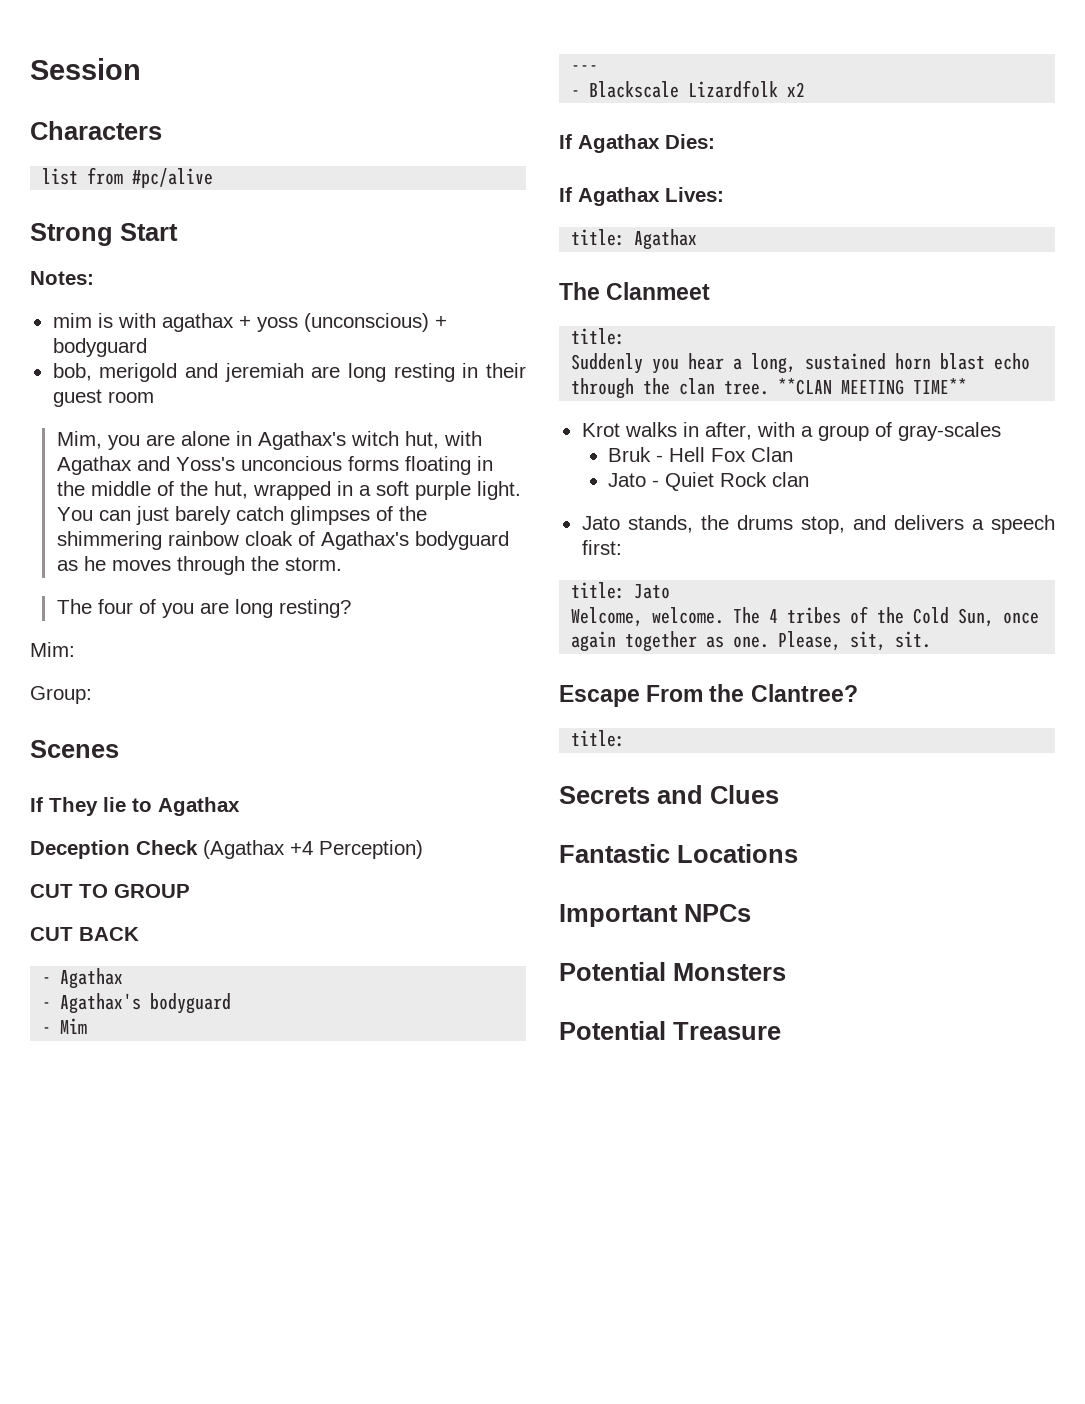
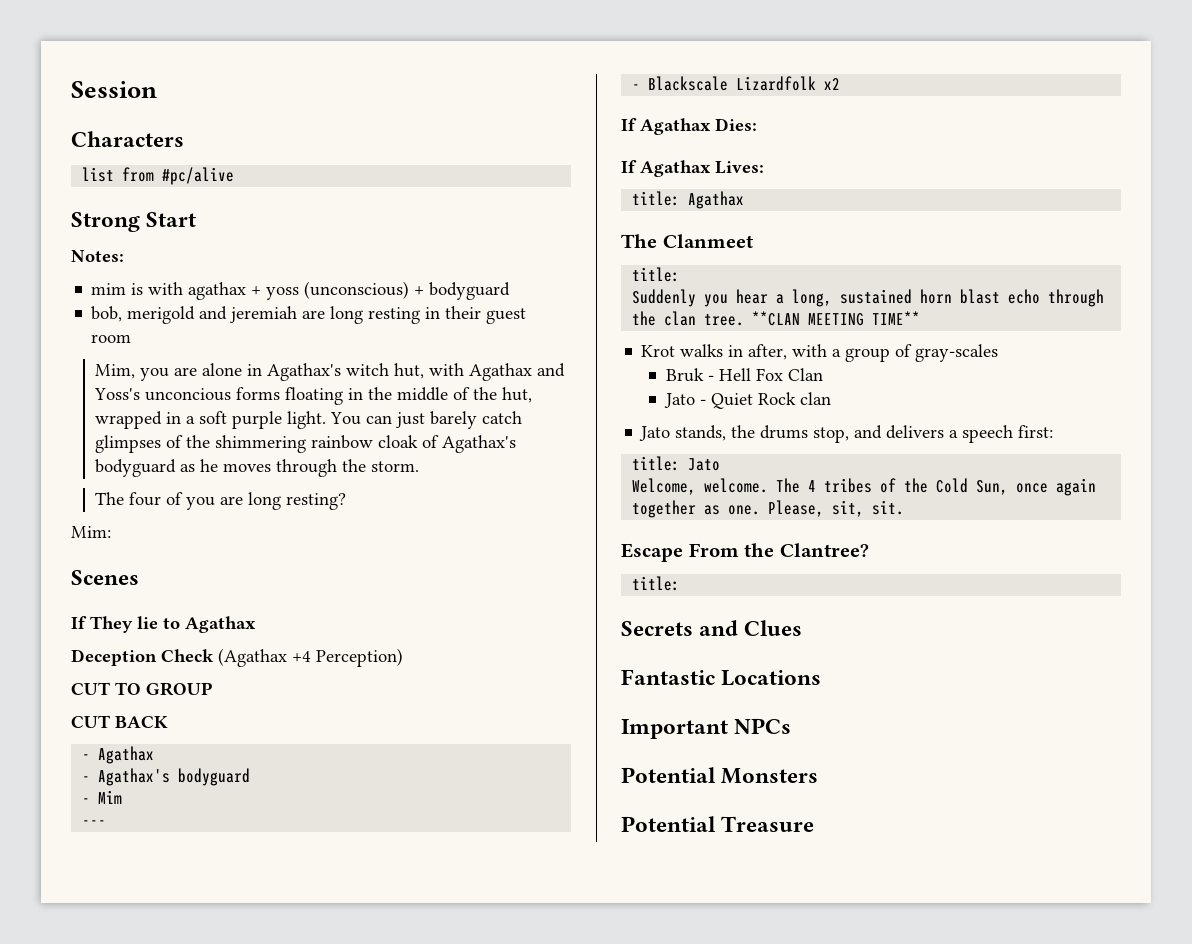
- Group:

